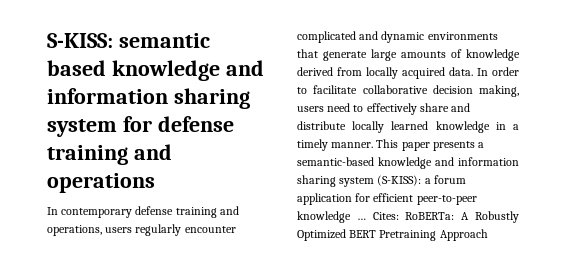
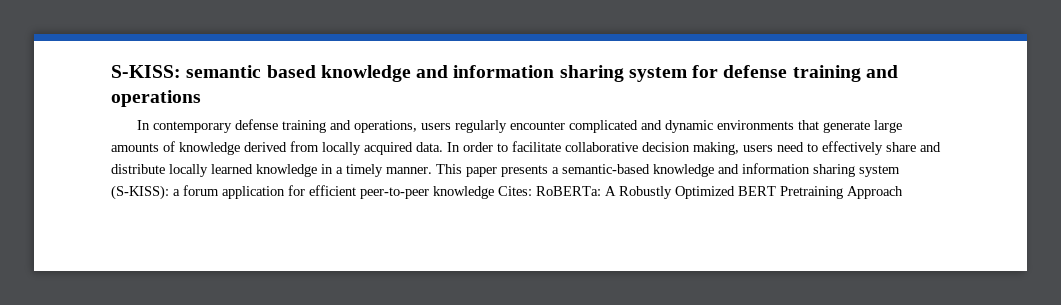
- This paper presents a semantic-based knowledge and information sharing system (S-KISS): a forum application for efficient peer-to-peer knowledge … Cites: RoBERTa: A Robustly Optimized BERT Pretraining Approach
+ This paper presents a semantic-based knowledge and information sharing system (S-KISS): a forum application for efficient peer-to-peer knowledge Cites: RoBERTa: A Robustly Optimized BERT Pretraining Approach

